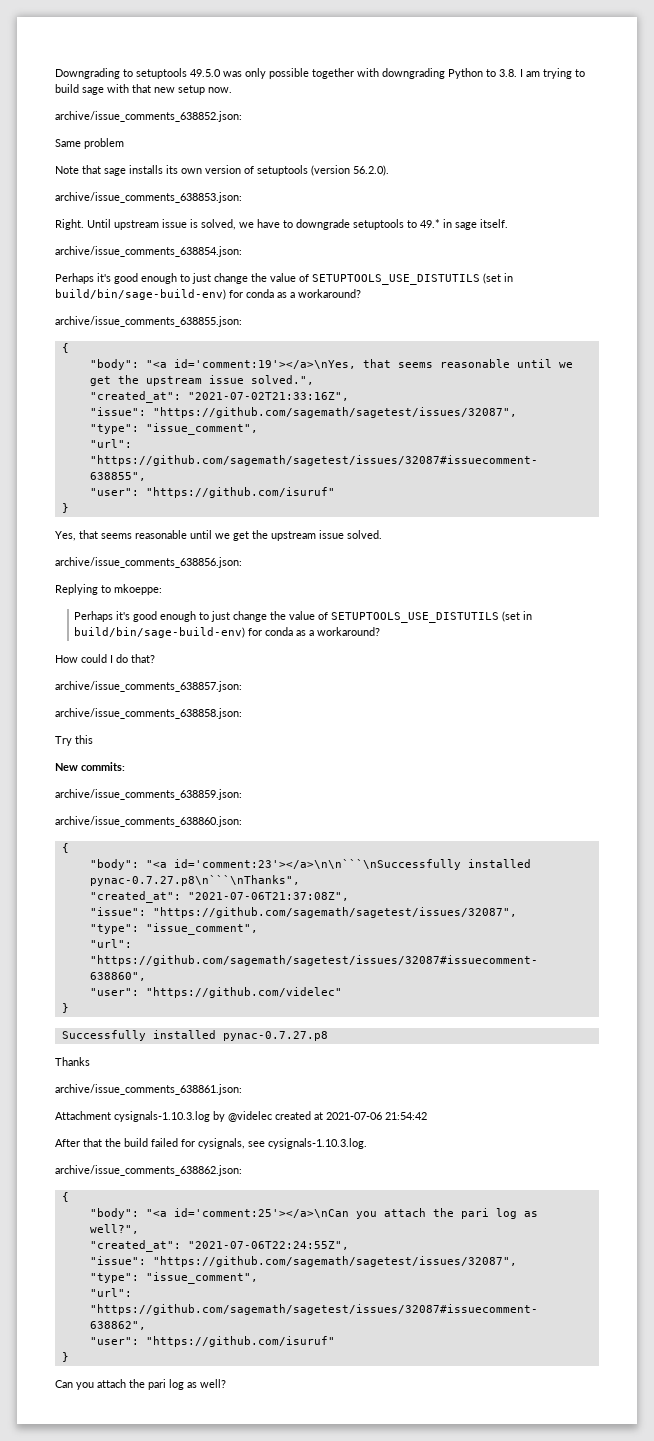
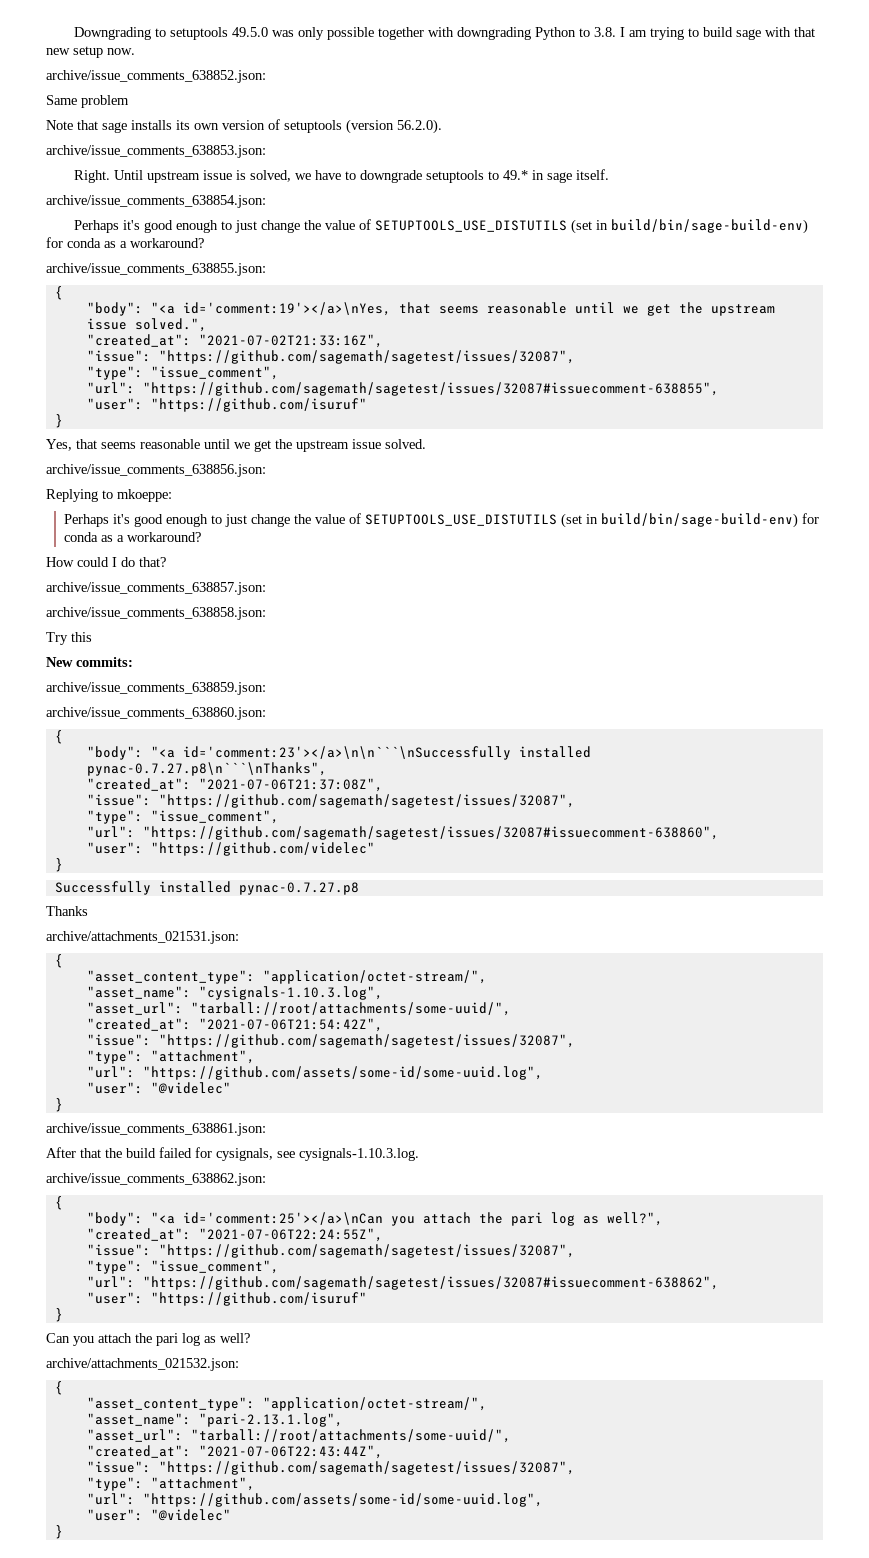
+ archive/attachments_021531.json:
+ {
+ "asset_content_type": "application/octet-stream/",
+ "asset_name": "cysignals-1.10.3.log",
+ "asset_url": "tarball://root/attachments/some-uuid/",
+ "created_at": "2021-07-06T21:54:42Z",
+ "issue": "https://github.com/sagemath/sagetest/issues/32087",
+ "type": "attachment",
+ "url": "https://github.com/assets/some-id/some-uuid.log",
+ "user": "@videlec"
+ }
  archive/issue_comments_638861.json:
- Attachment cysignals-1.10.3.log by @videlec created at 2021-07-06 21:54:42
+ archive/attachments_021532.json:
+ {
+ "asset_content_type": "application/octet-stream/",
+ "asset_name": "pari-2.13.1.log",
+ "asset_url": "tarball://root/attachments/some-uuid/",
+ "created_at": "2021-07-06T22:43:44Z",
+ "issue": "https://github.com/sagemath/sagetest/issues/32087",
+ "type": "attachment",
+ "url": "https://github.com/assets/some-id/some-uuid.log",
+ "user": "@videlec"
+ }

